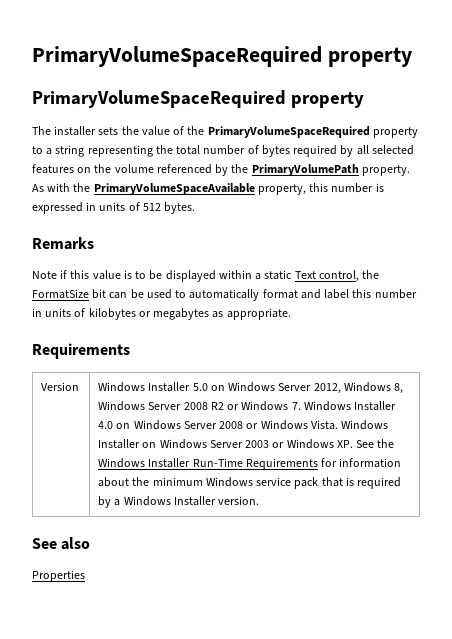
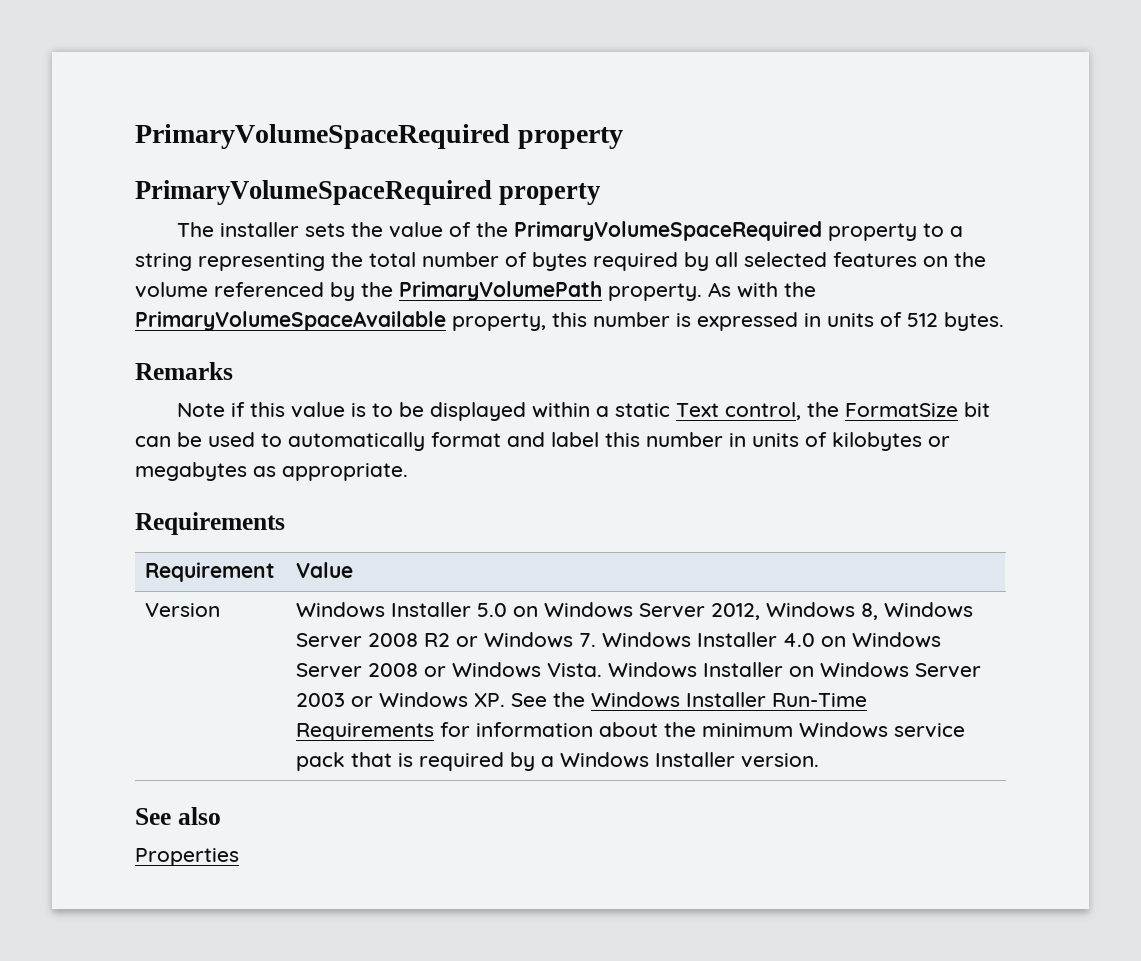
+ Requirement | Value

